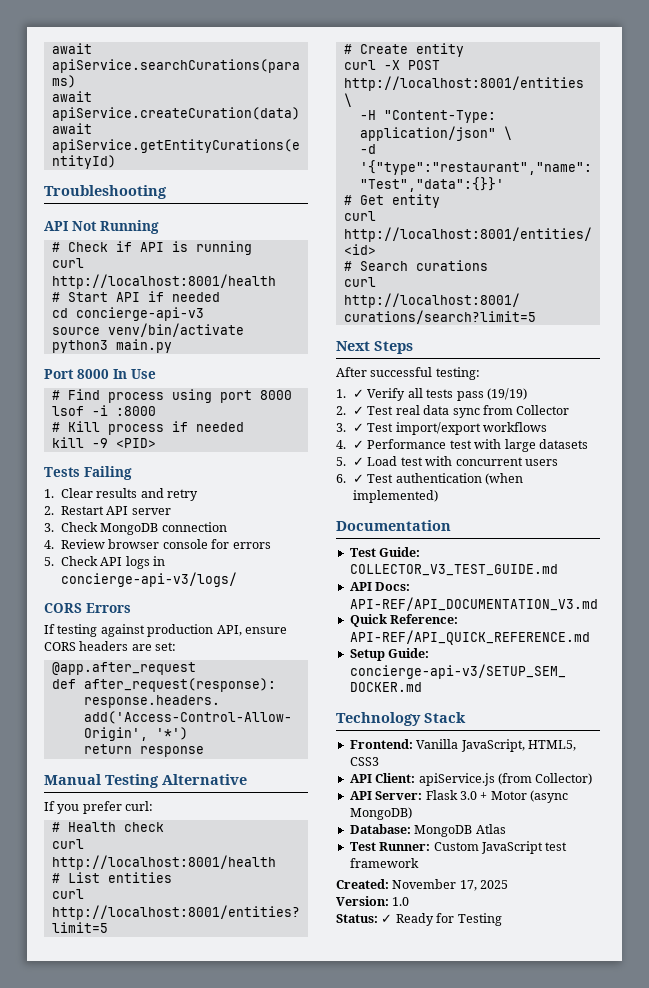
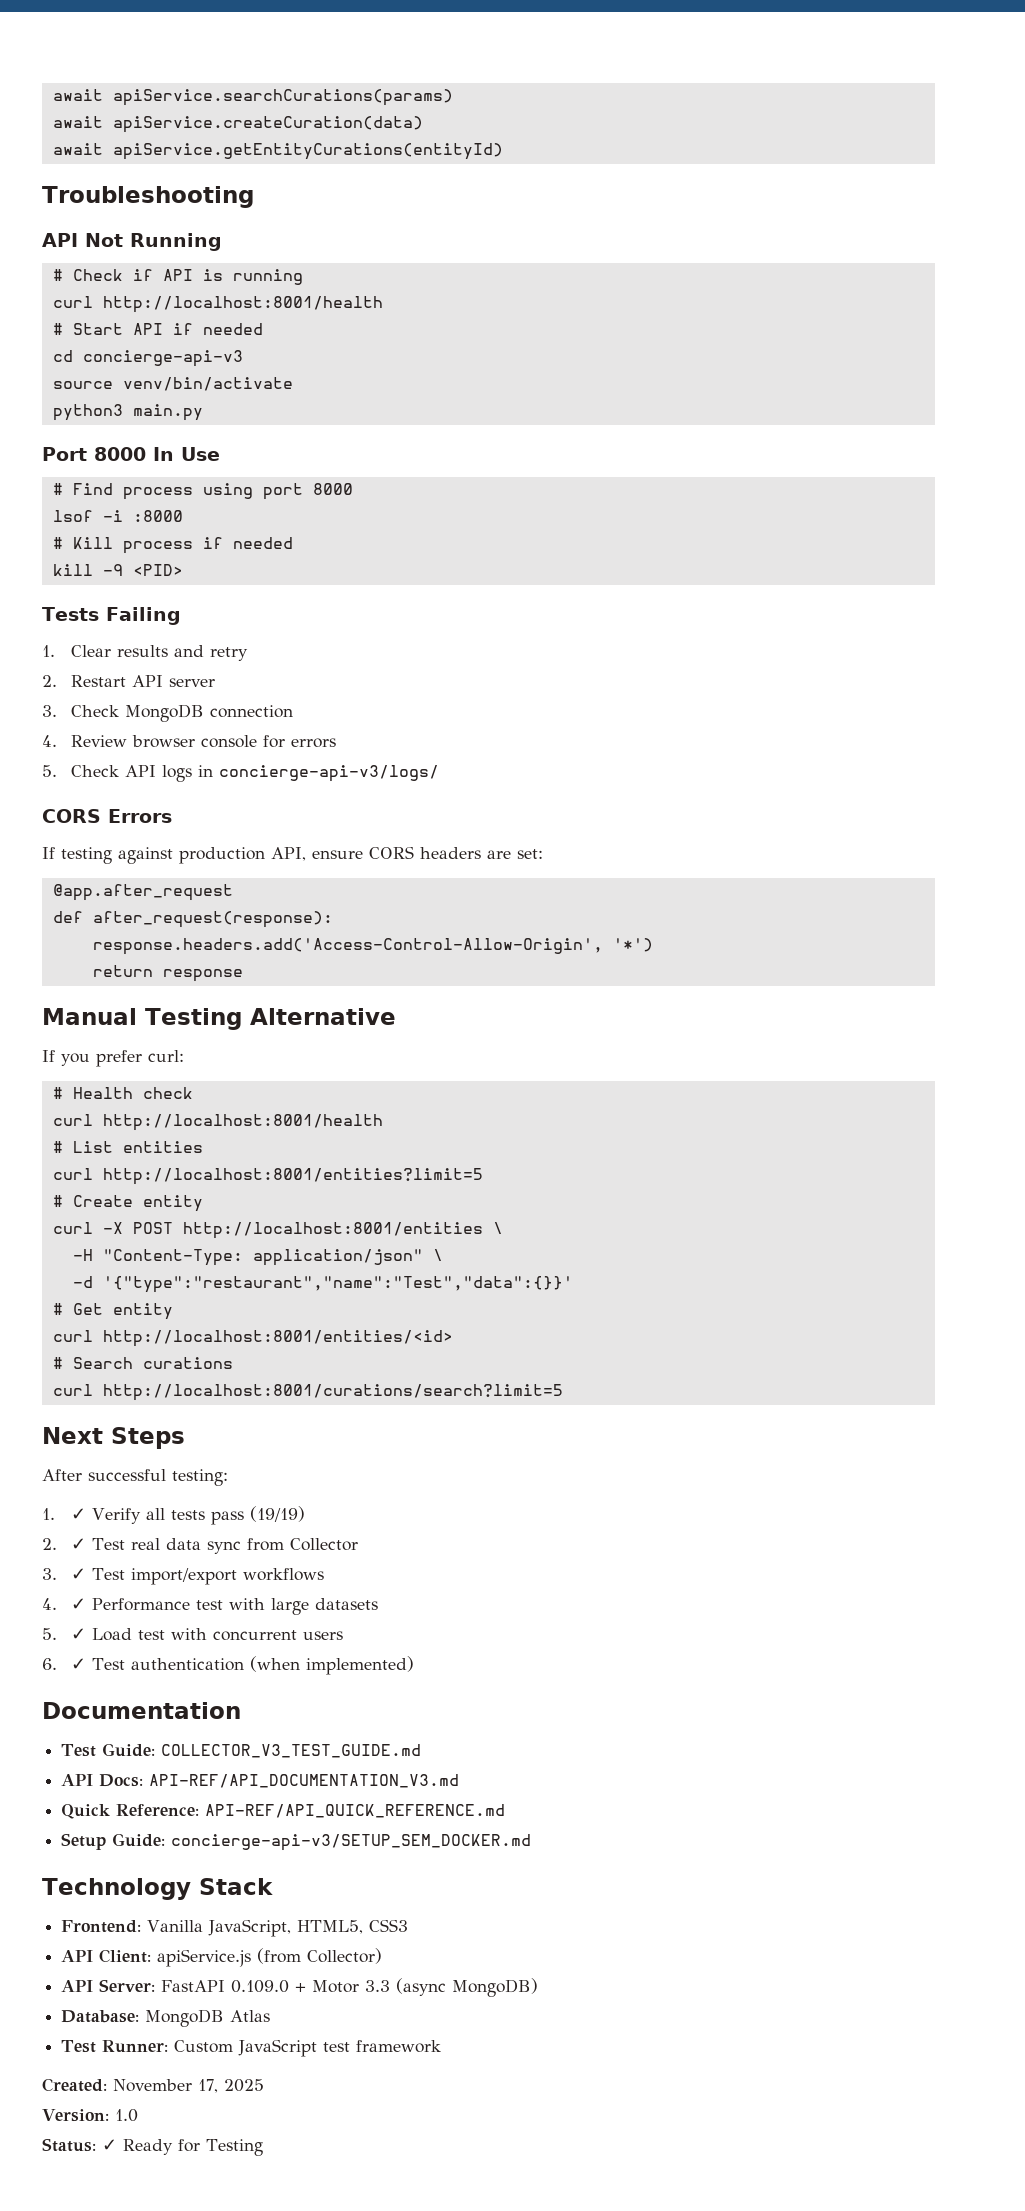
- API Server: Flask 3.0 + Motor (async MongoDB)
+ API Server: FastAPI 0.109.0 + Motor 3.3 (async MongoDB)

